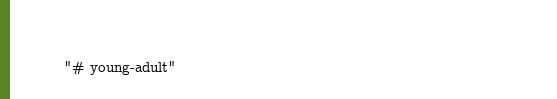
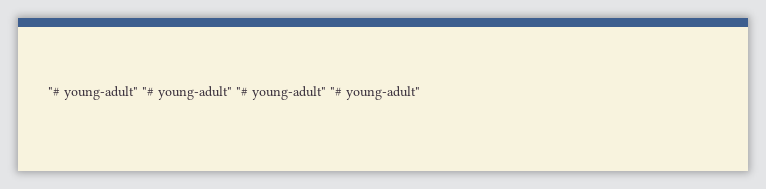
- "# young-adult"
+ "# young-adult" "# young-adult" "# young-adult" "# young-adult"

